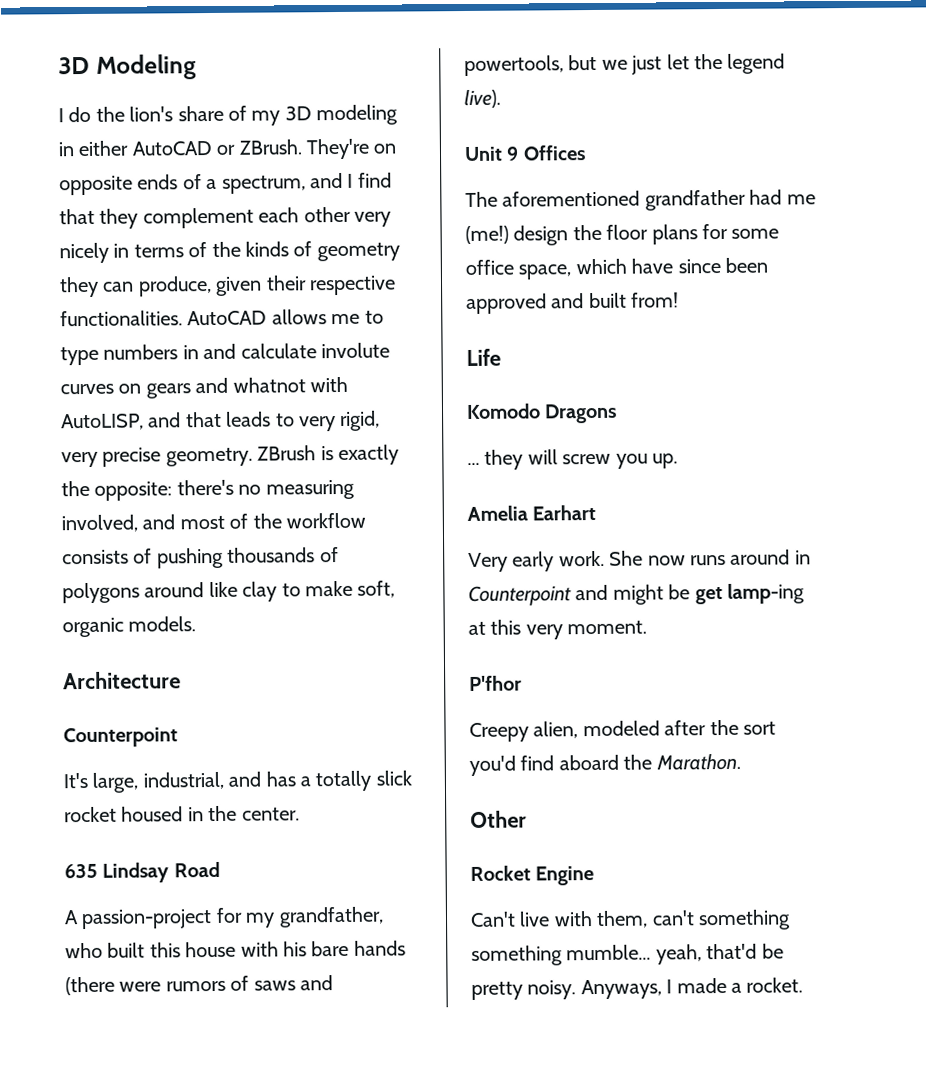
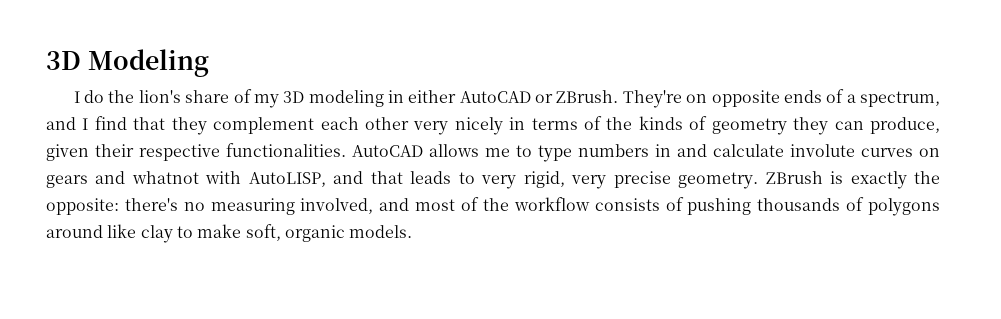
- Architecture
- Counterpoint
- It's large, industrial, and has a totally slick rocket housed in the center.
- 635 Lindsay Road
- A passion-project for my grandfather, who built this house with his bare hands (there were rumors of saws and powertools, but we just let the legend live).
- Unit 9 Offices
- The aforementioned grandfather had me (me!) design the floor plans for some office space, which have since been approved and built from!
- Life
- Komodo Dragons
- ... they will screw you up.
- Amelia Earhart
- Very early work. She now runs around in Counterpoint and might be get lamp-ing at this very moment.
- P'fhor
- Creepy alien, modeled after the sort you'd find aboard the Marathon.
- Other
- Rocket Engine
- Can't live with them, can't something something mumble... yeah, that'd be pretty noisy. Anyways, I made a rocket.

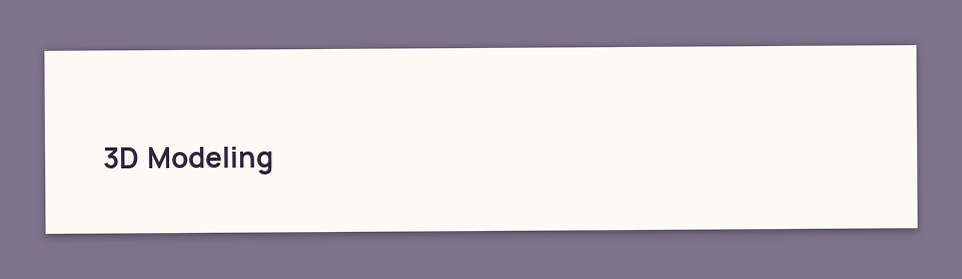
- I do the lion's share of my 3D modeling in either AutoCAD or ZBrush. They're on opposite ends of a spectrum, and I find that they complement each other very nicely in terms of the kinds of geometry they can produce, given their respective functionalities. AutoCAD allows me to type numbers in and calculate involute curves on gears and whatnot with AutoLISP, and that leads to very rigid, very precise geometry. ZBrush is exactly the opposite: there's no measuring involved, and most of the workflow consists of pushing thousands of polygons around like clay to make soft, organic models.

